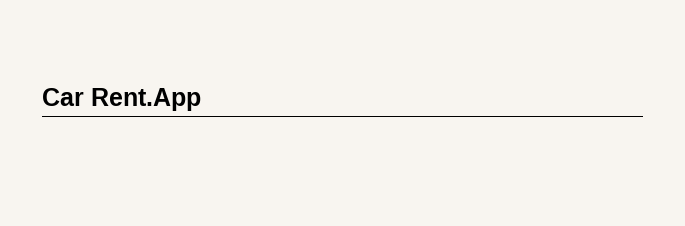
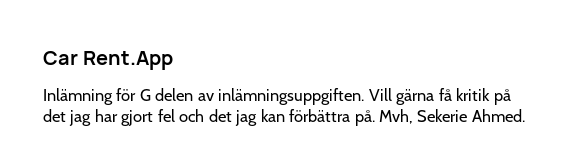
+ Inlämning för G delen av inlämningsuppgiften. Vill gärna få kritik på det jag har gjort fel och det jag kan förbättra på. Mvh, Sekerie Ahmed.

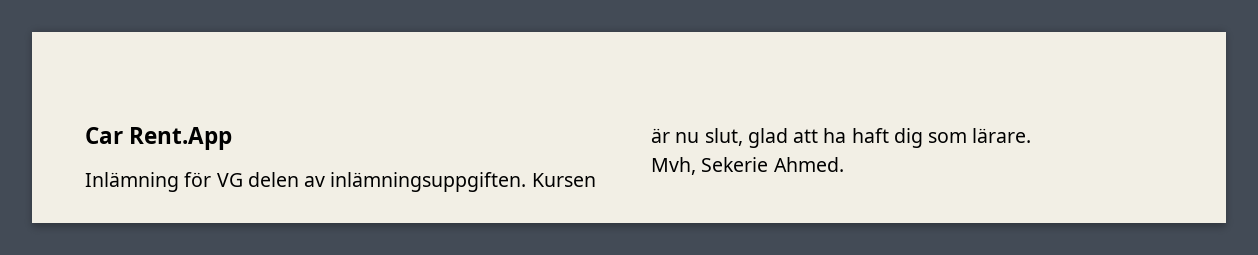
- Inlämning för G delen av inlämningsuppgiften.
+ Inlämning för VG delen av inlämningsuppgiften.
- Vill gärna få kritik på det jag har gjort fel och det jag kan förbättra på. Mvh, Sekerie Ahmed.
+ Kursen är nu slut, glad att ha haft dig som lärare.
+ Mvh, Sekerie Ahmed.

